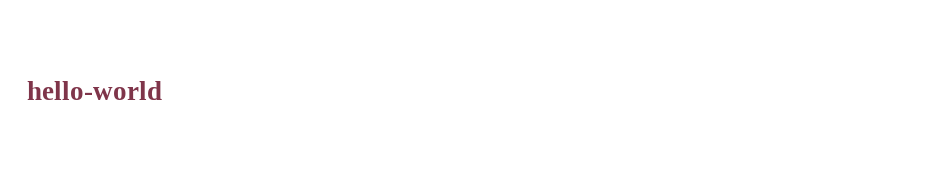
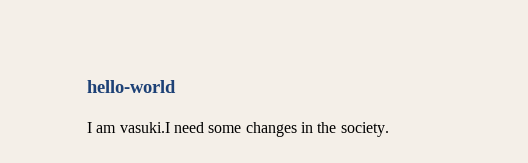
+ I am vasuki.I need some changes in the society.

